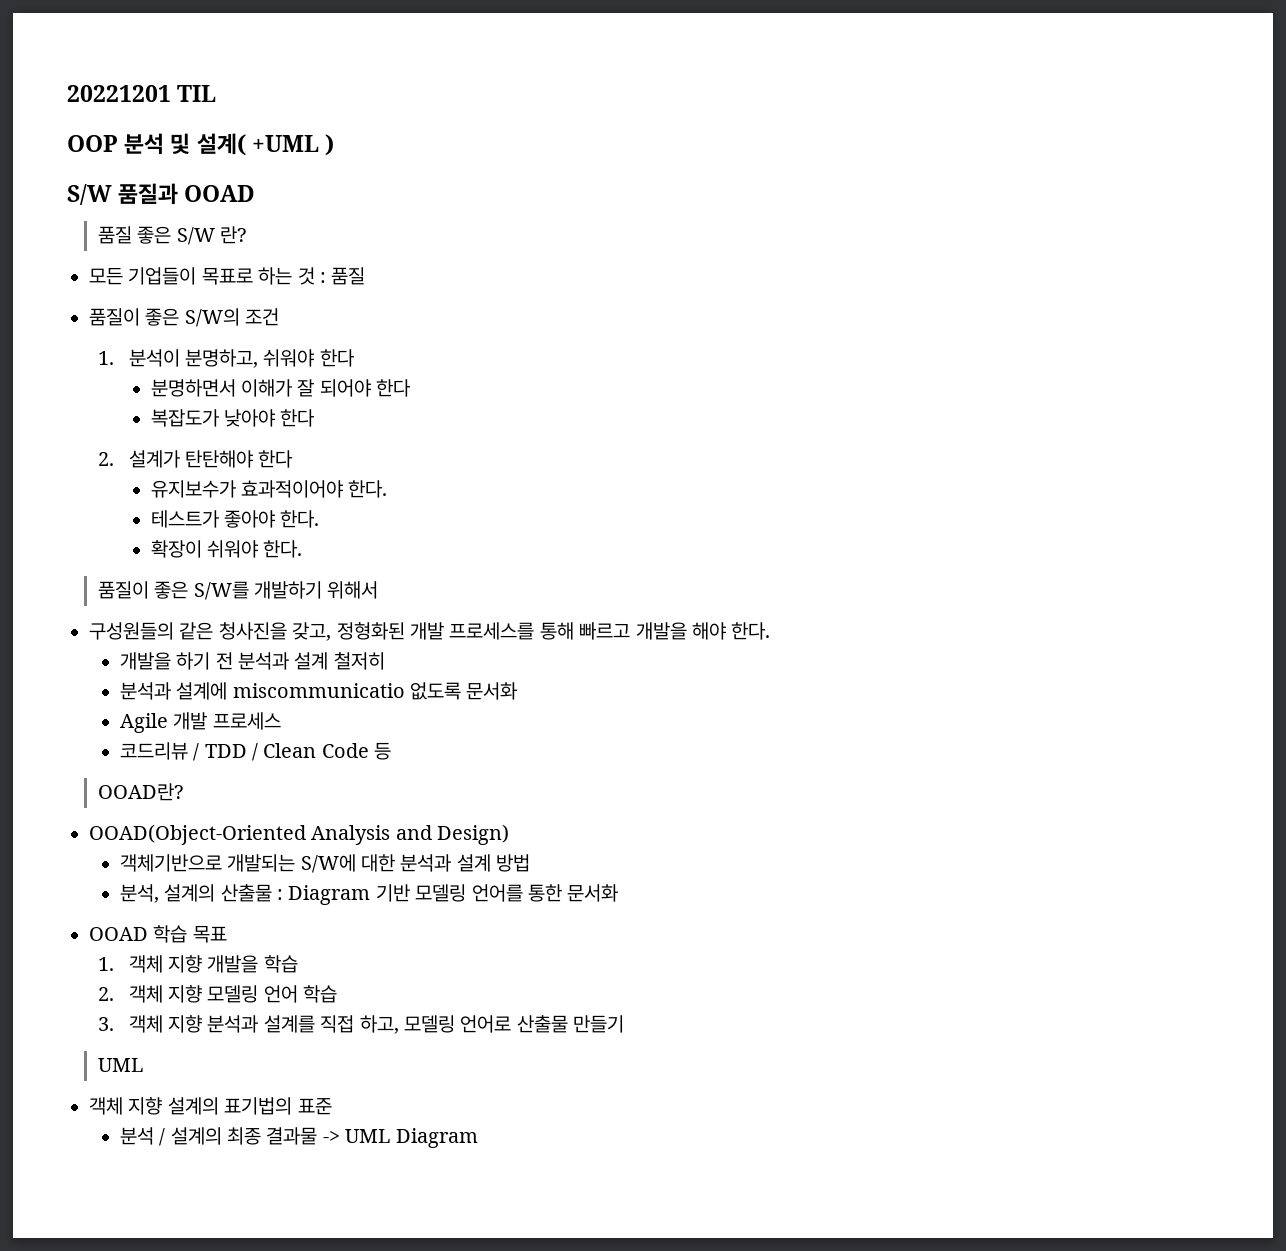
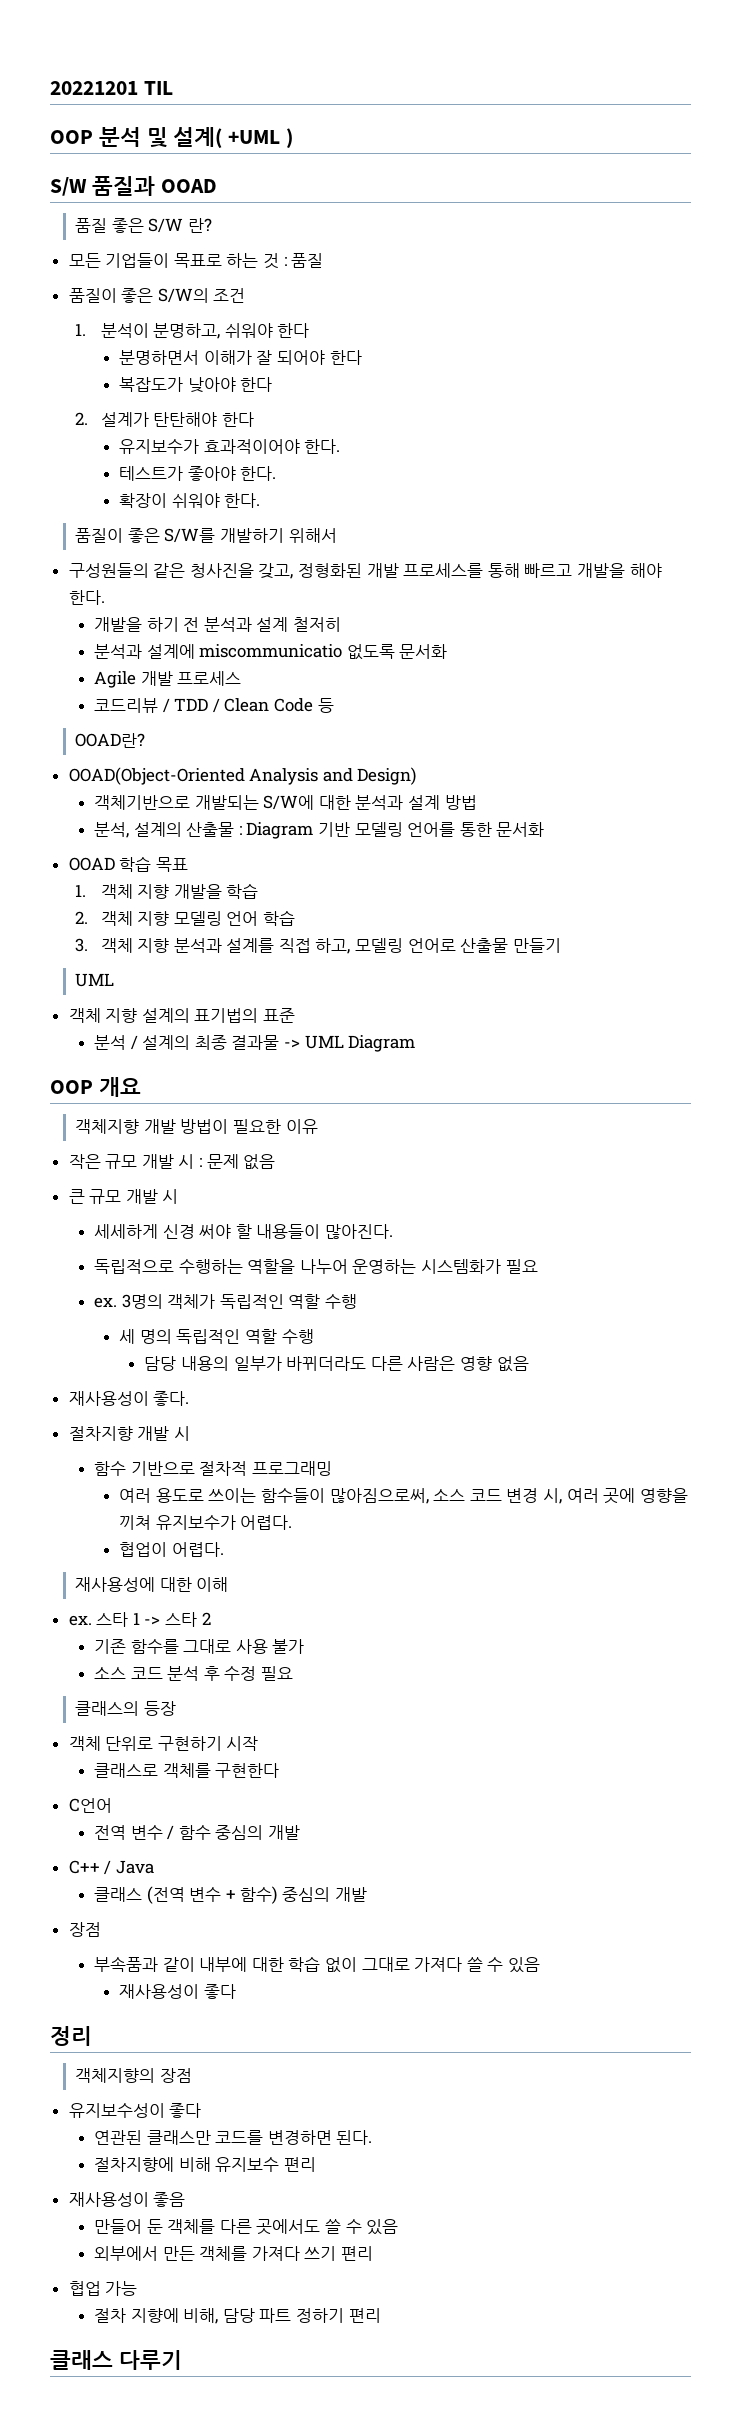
+ OOP 개요
+ 객체지향 개발 방법이 필요한 이유
+ 작은 규모 개발 시 : 문제 없음
+ 큰 규모 개발 시
+ 세세하게 신경 써야 할 내용들이 많아진다.
+ 독립적으로 수행하는 역할을 나누어 운영하는 시스템화가 필요
+ ex. 3명의 객체가 독립적인 역할 수행
+ 세 명의 독립적인 역할 수행
+ 담당 내용의 일부가 바뀌더라도 다른 사람은 영향 없음
+ 재사용성이 좋다.
+ 절차지향 개발 시
+ 함수 기반으로 절차적 프로그래밍
+ 여러 용도로 쓰이는 함수들이 많아짐으로써, 소스 코드 변경 시, 여러 곳에 영향을 끼쳐 유지보수가 어렵다.
+ 협업이 어렵다.
+ 재사용성에 대한 이해
+ ex. 스타 1 -> 스타 2
+ 기존 함수를 그대로 사용 불가
+ 소스 코드 분석 후 수정 필요
+ 클래스의 등장
+ 객체 단위로 구현하기 시작
+ 클래스로 객체를 구현한다
+ C언어
+ 전역 변수 / 함수 중심의 개발
+ C++ / Java
+ 클래스 (전역 변수 + 함수) 중심의 개발
+ 장점
+ 부속품과 같이 내부에 대한 학습 없이 그대로 가져다 쓸 수 있음
+ 재사용성이 좋다
+ 정리
+ 객체지향의 장점
+ 유지보수성이 좋다
+ 연관된 클래스만 코드를 변경하면 된다.
+ 절차지향에 비해 유지보수 편리
+ 재사용성이 좋음
+ 만들어 둔 객체를 다른 곳에서도 쓸 수 있음
+ 외부에서 만든 객체를 가져다 쓰기 편리
+ 협업 가능
+ 절차 지향에 비해, 담당 파트 정하기 편리
+ 클래스 다루기

